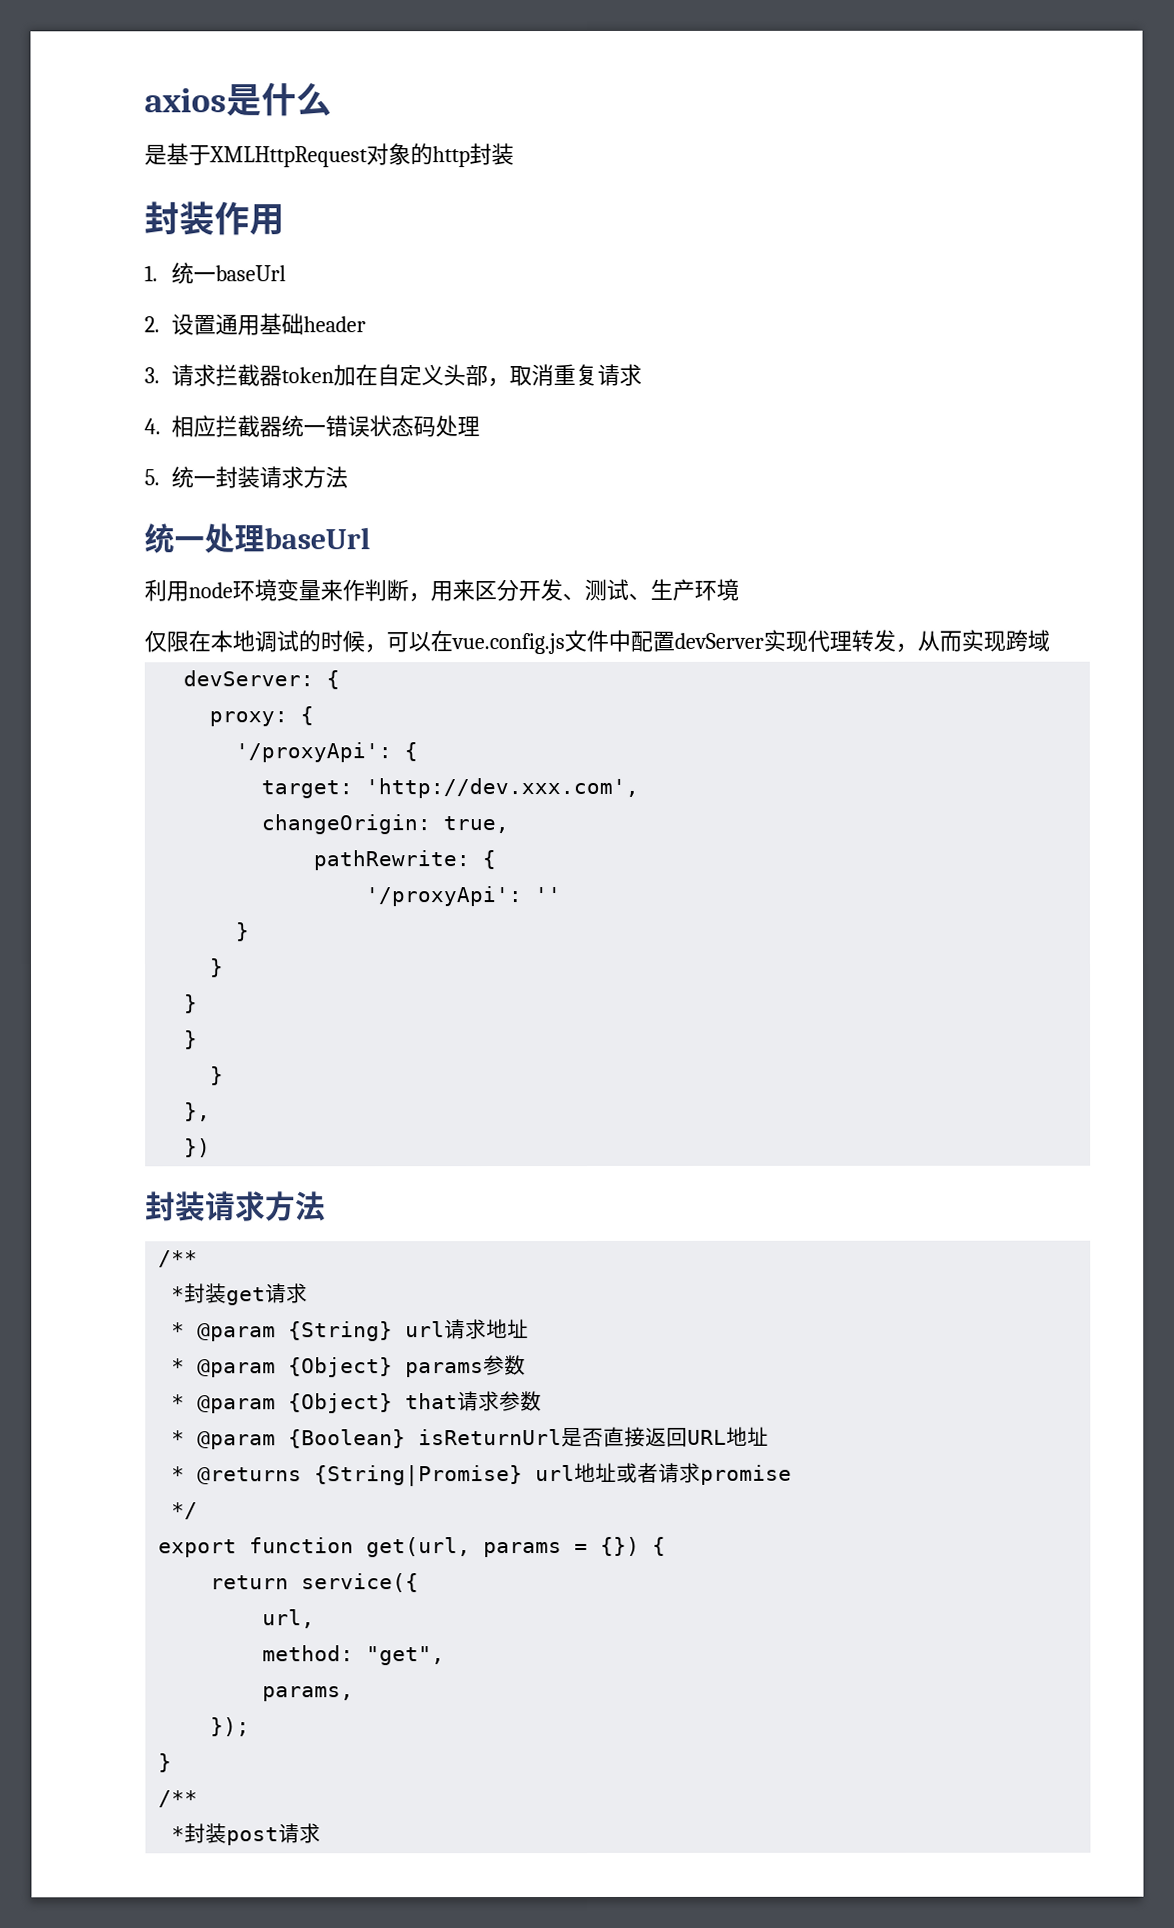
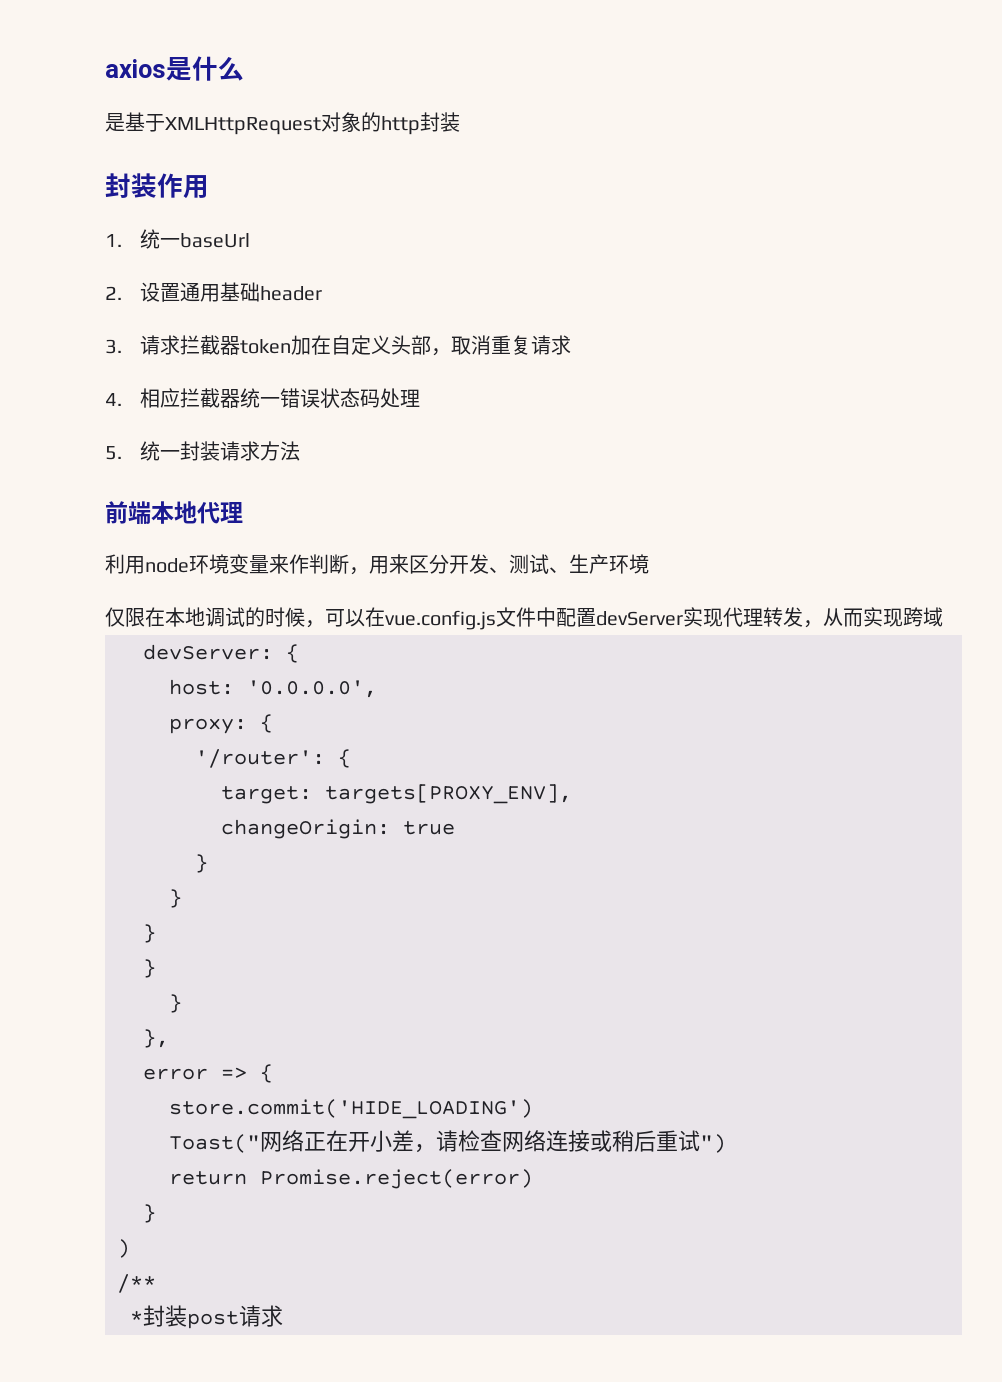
- 统一处理baseUrl
+ 前端本地代理
+ host: '0.0.0.0',
- '/proxyApi': {
+ '/router': {
- target: 'http://dev.xxx.com',
+ target: targets[PROXY_ENV],
- changeOrigin: true,
- pathRewrite: {
- '/proxyApi': ''
+ changeOrigin: true
- })
- 封装请求方法
- /**
- *封装get请求
- * @param {String} url请求地址
- * @param {Object} params参数
- * @param {Object} that请求参数
- * @param {Boolean} isReturnUrl是否直接返回URL地址
- * @returns {String|Promise} url地址或者请求promise
- */
- export function get(url, params = {}) {
- return service({
- url,
- method: "get",
- params,
- });
+ error => {
+ store.commit('HIDE_LOADING')
+ Toast("网络正在开小差，请检查网络连接或稍后重试")
+ return Promise.reject(error)
  }
+ )

